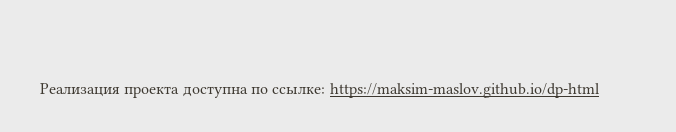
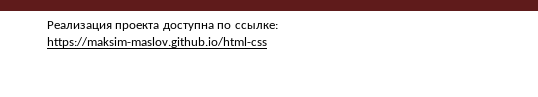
- Реализация проекта доступна по ссылке: https://maksim-maslov.github.io/dp-html
+ Реализация проекта доступна по ссылке: https://maksim-maslov.github.io/html-css

